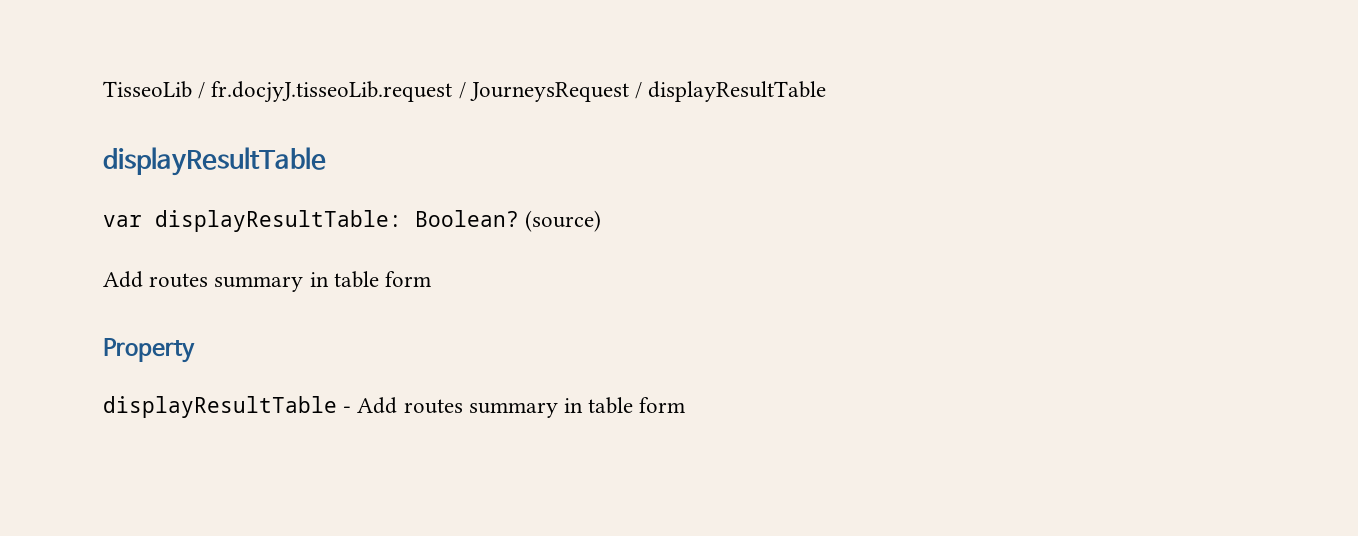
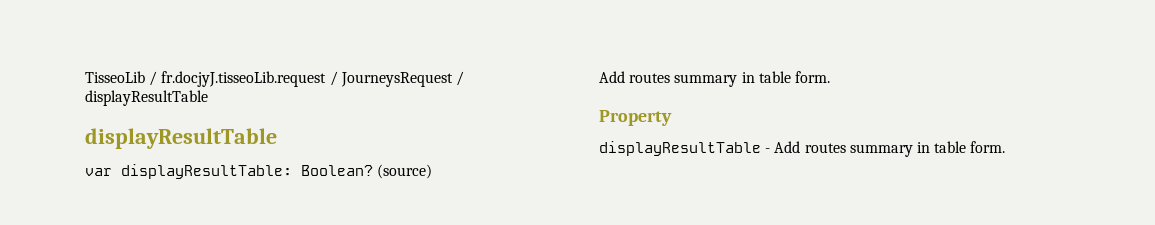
  (source)
- Add routes summary in table form
+ Add routes summary in table form.
- displayResultTable - Add routes summary in table form
+ displayResultTable - Add routes summary in table form.

